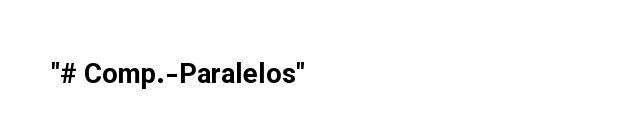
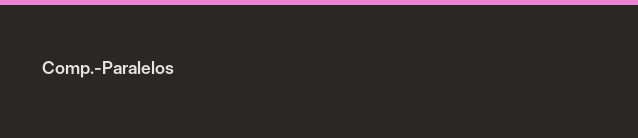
- "# Comp.-Paralelos"
+ Comp.-Paralelos

